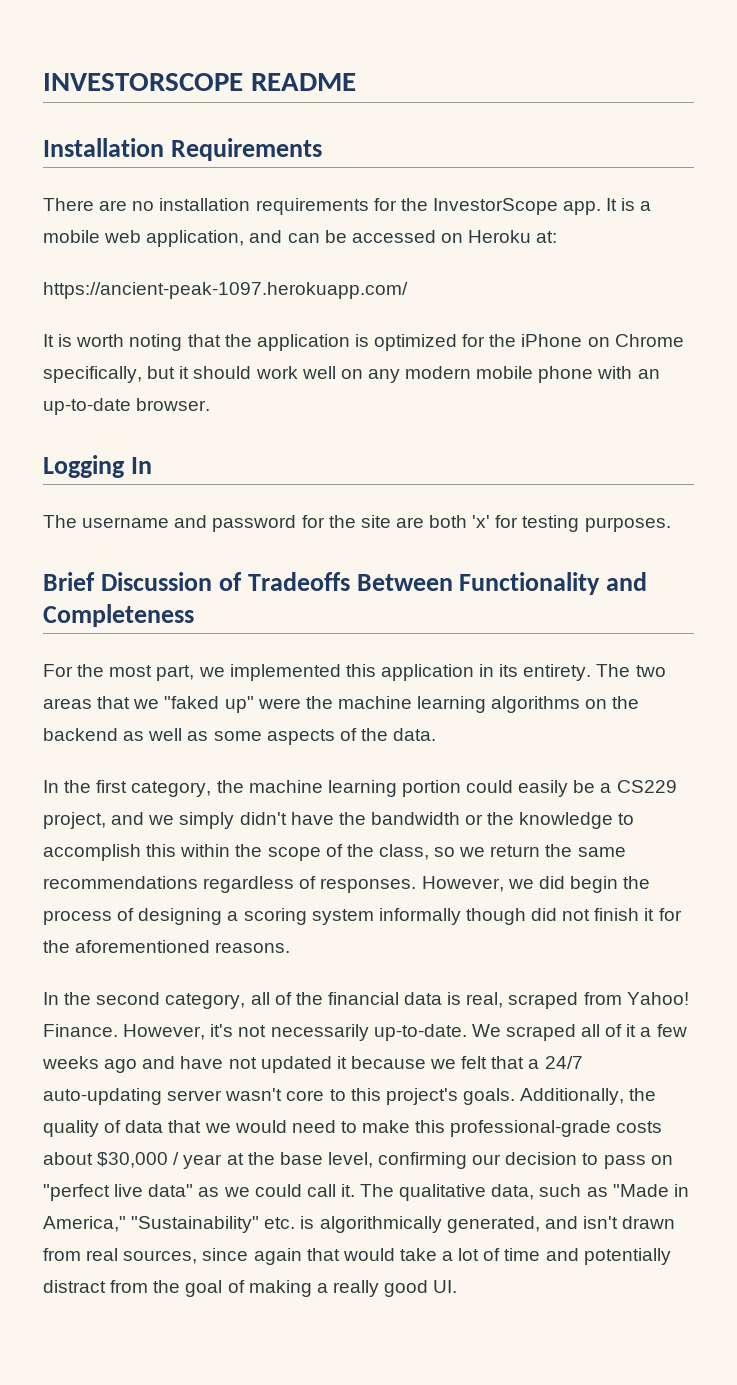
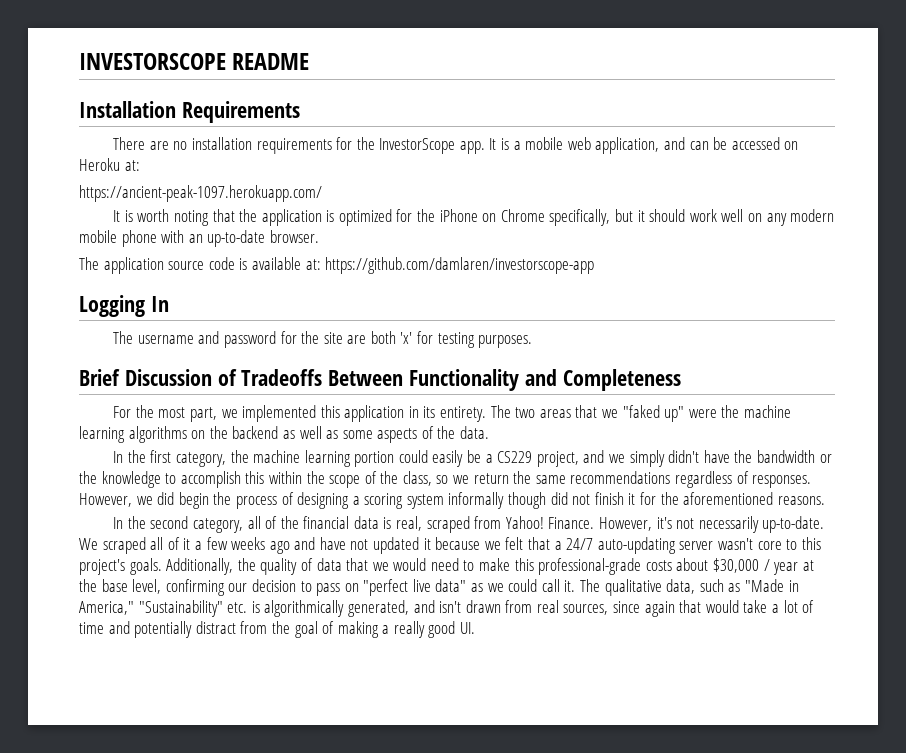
+ The application source code is available at: https://github.com/damlaren/investorscope-app

